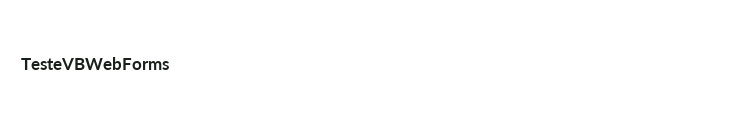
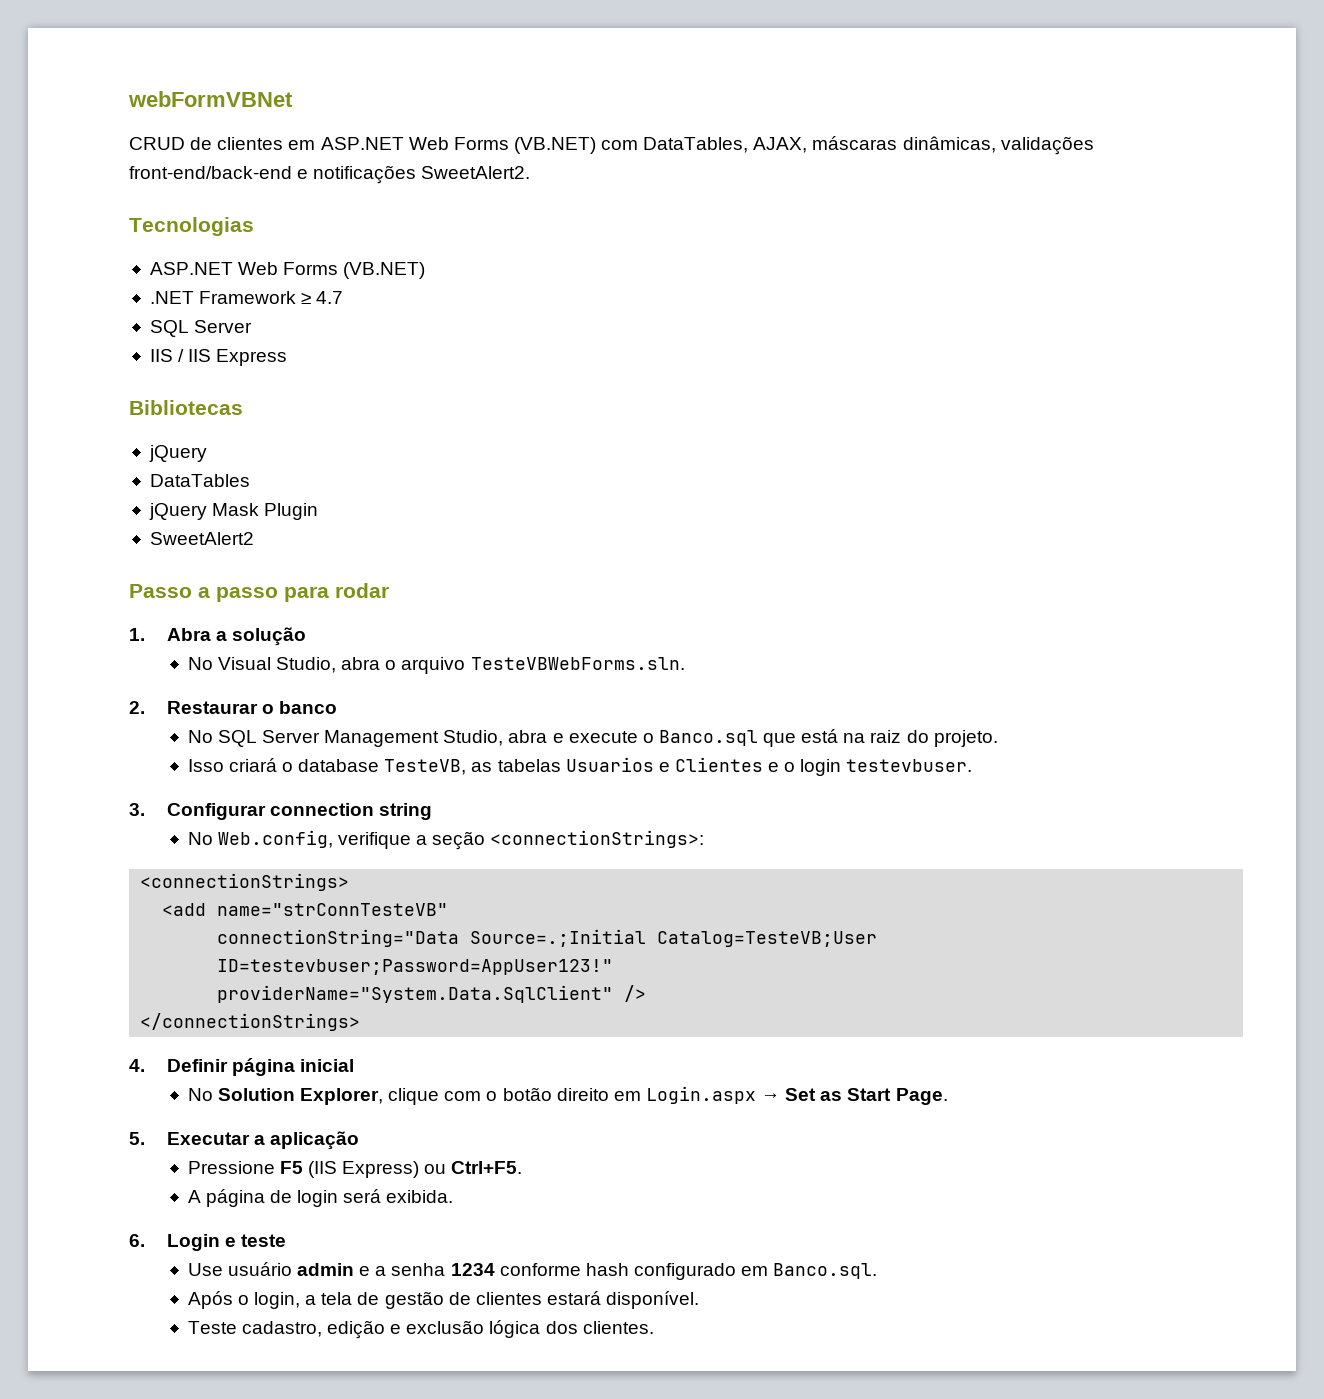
- TesteVBWebForms
+ webFormVBNet
+ CRUD de clientes em ASP.NET Web Forms (VB.NET) com DataTables, AJAX, máscaras dinâmicas, validações front‑end/back‑end e notificações SweetAlert2.
+ Tecnologias
+ ASP.NET Web Forms (VB.NET)
+ .NET Framework ≥ 4.7
+ SQL Server
+ IIS / IIS Express
+ Bibliotecas
+ jQuery
+ DataTables
+ jQuery Mask Plugin
+ SweetAlert2
+ Passo a passo para rodar
+ 1. Abra a solução
+ No Visual Studio, abra o arquivo TesteVBWebForms.sln.
+ 2. Restaurar o banco
+ No SQL Server Management Studio, abra e execute o Banco.sql que está na raiz do projeto.
+ Isso criará o database TesteVB, as tabelas Usuarios e Clientes e o login testevbuser.
+ 3. Configurar connection string
+ No Web.config, verifique a seção <connectionStrings>:
+ <connectionStrings>
+ <add name="strConnTesteVB"
+ connectionString="Data Source=.;Initial Catalog=TesteVB;User ID=testevbuser;Password=AppUser123!"
+ providerName="System.Data.SqlClient" />
+ </connectionStrings>
+ 4. Definir página inicial
+ No Solution Explorer, clique com o botão direito em Login.aspx → Set as Start Page.
+ 5. Executar a aplicação
+ Pressione F5 (IIS Express) ou Ctrl+F5.
+ A página de login será exibida.
+ 6. Login e teste
+ Use usuário admin e a senha 1234 conforme hash configurado em Banco.sql.
+ Após o login, a tela de gestão de clientes estará disponível.
+ Teste cadastro, edição e exclusão lógica dos clientes.

